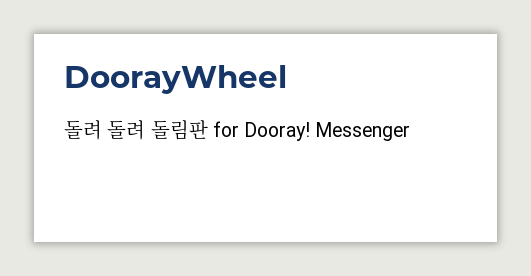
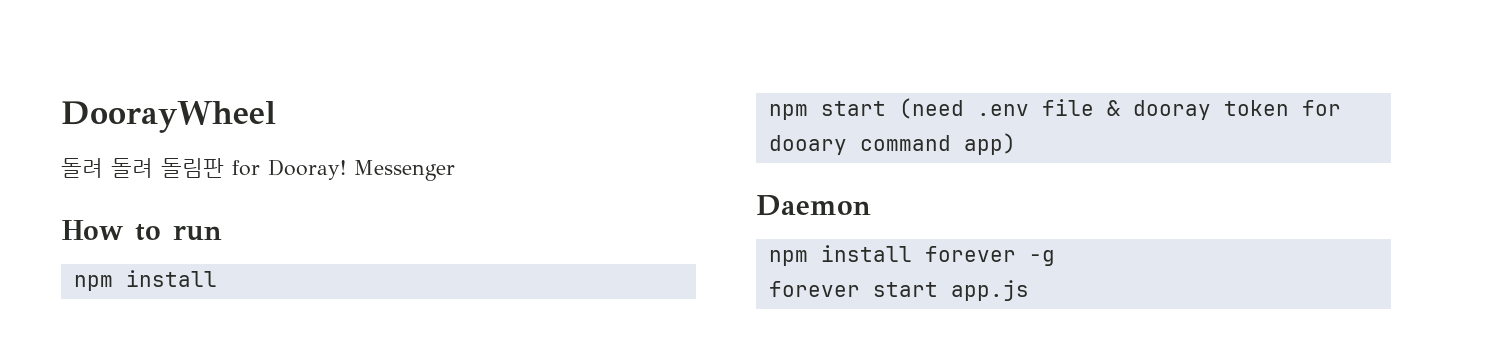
+ How to run
+ npm install
+ npm start (need .env file & dooray token for dooary command app)
+ Daemon
+ npm install forever -g
+ forever start app.js

